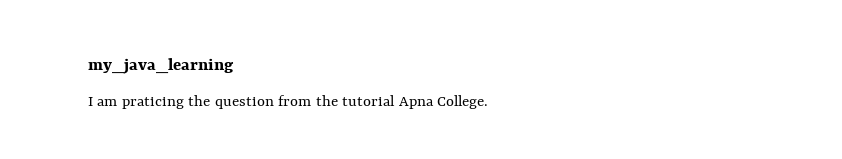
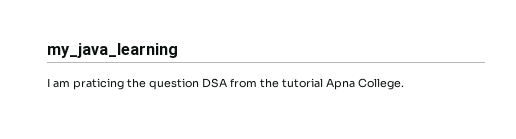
- I am praticing the question from the tutorial Apna College.
+ I am praticing the question DSA from the tutorial Apna College.

